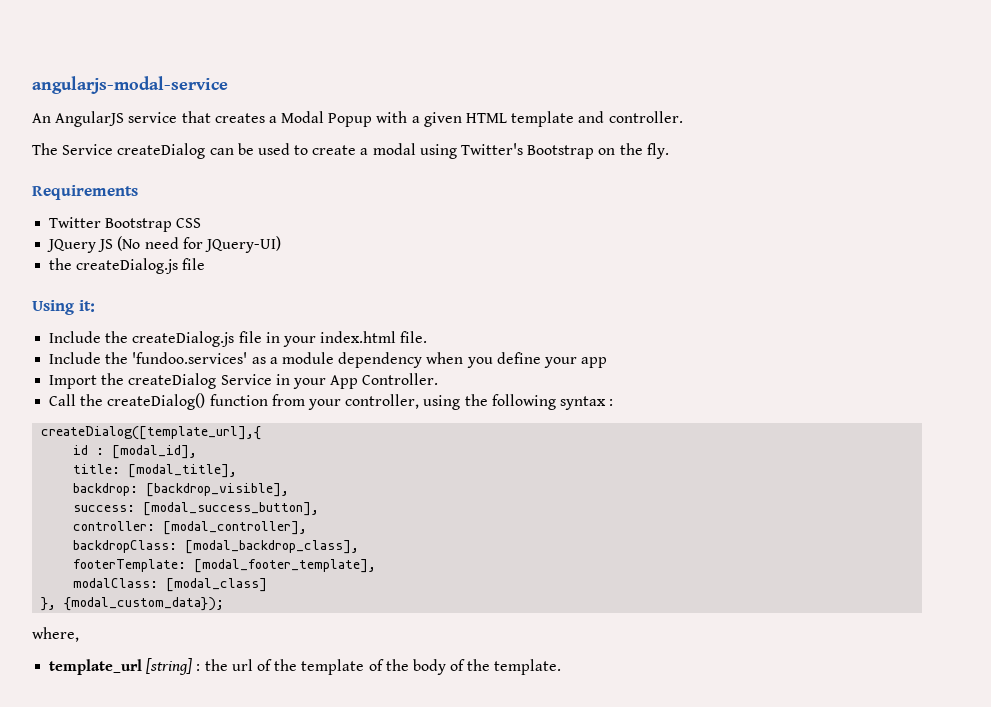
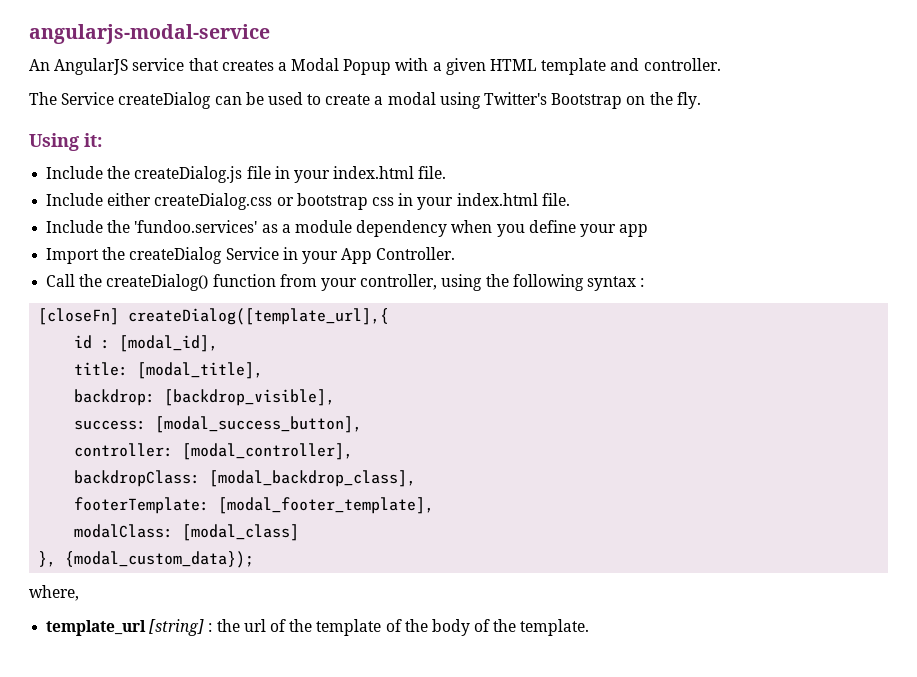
- Requirements
- Twitter Bootstrap CSS
- JQuery JS (No need for JQuery-UI)
- the createDialog.js file
+ Include either createDialog.css or bootstrap css in your index.html file.
- createDialog([template_url],{
+ [closeFn] createDialog([template_url],{

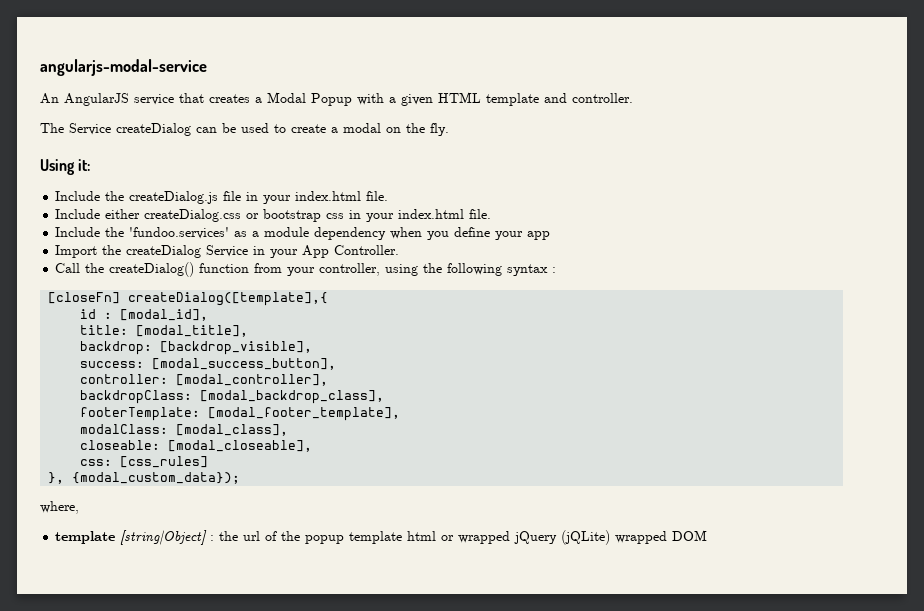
- The Service createDialog can be used to create a modal using Twitter's Bootstrap on the fly.
+ The Service createDialog can be used to create a modal on the fly.
- [closeFn] createDialog([template_url],{
+ [closeFn] createDialog([template],{
- modalClass: [modal_class]
+ modalClass: [modal_class],
+ closeable: [modal_closeable],
+ css: [css_rules]
- template_url [string] : the url of the template of the body of the template.
+ template [string|Object] : the url of the popup template html or wrapped jQuery (jQLite) wrapped DOM

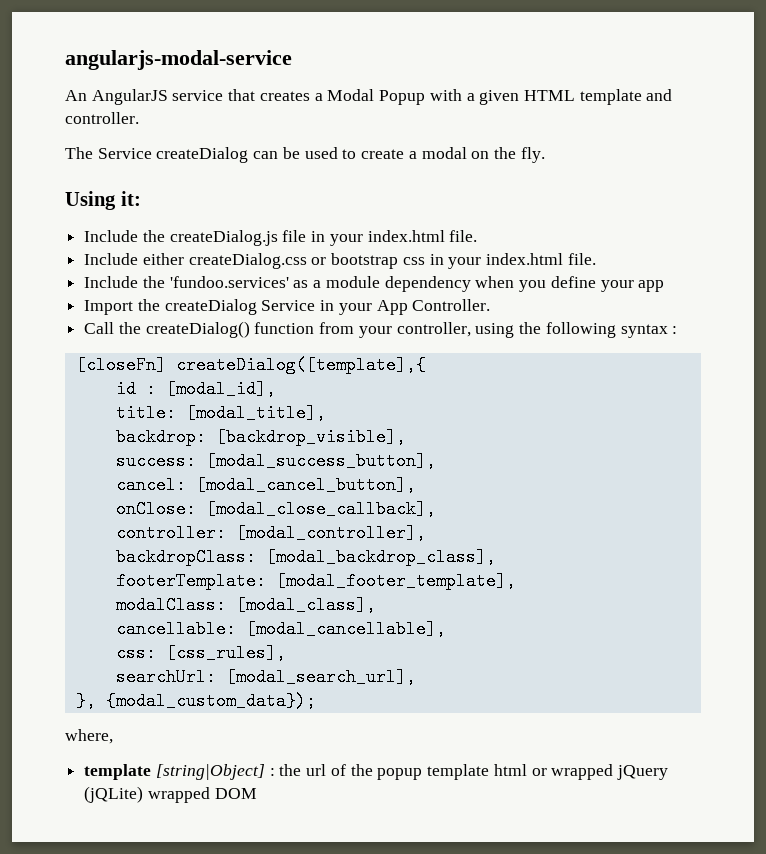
+ cancel: [modal_cancel_button],
+ onClose: [modal_close_callback],
- closeable: [modal_closeable],
+ cancellable: [modal_cancellable],
- css: [css_rules]
+ css: [css_rules],
+ searchUrl: [modal_search_url],

